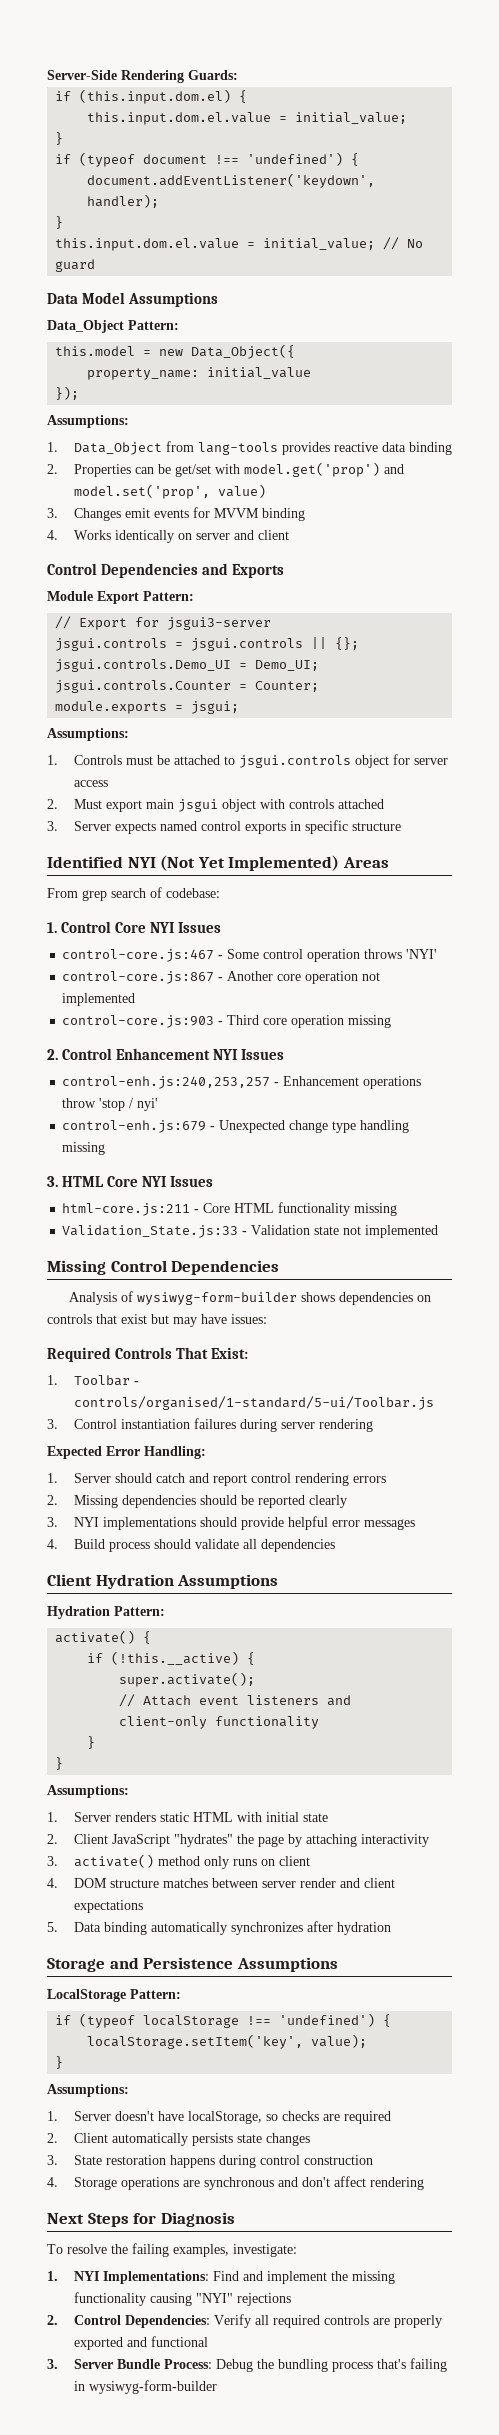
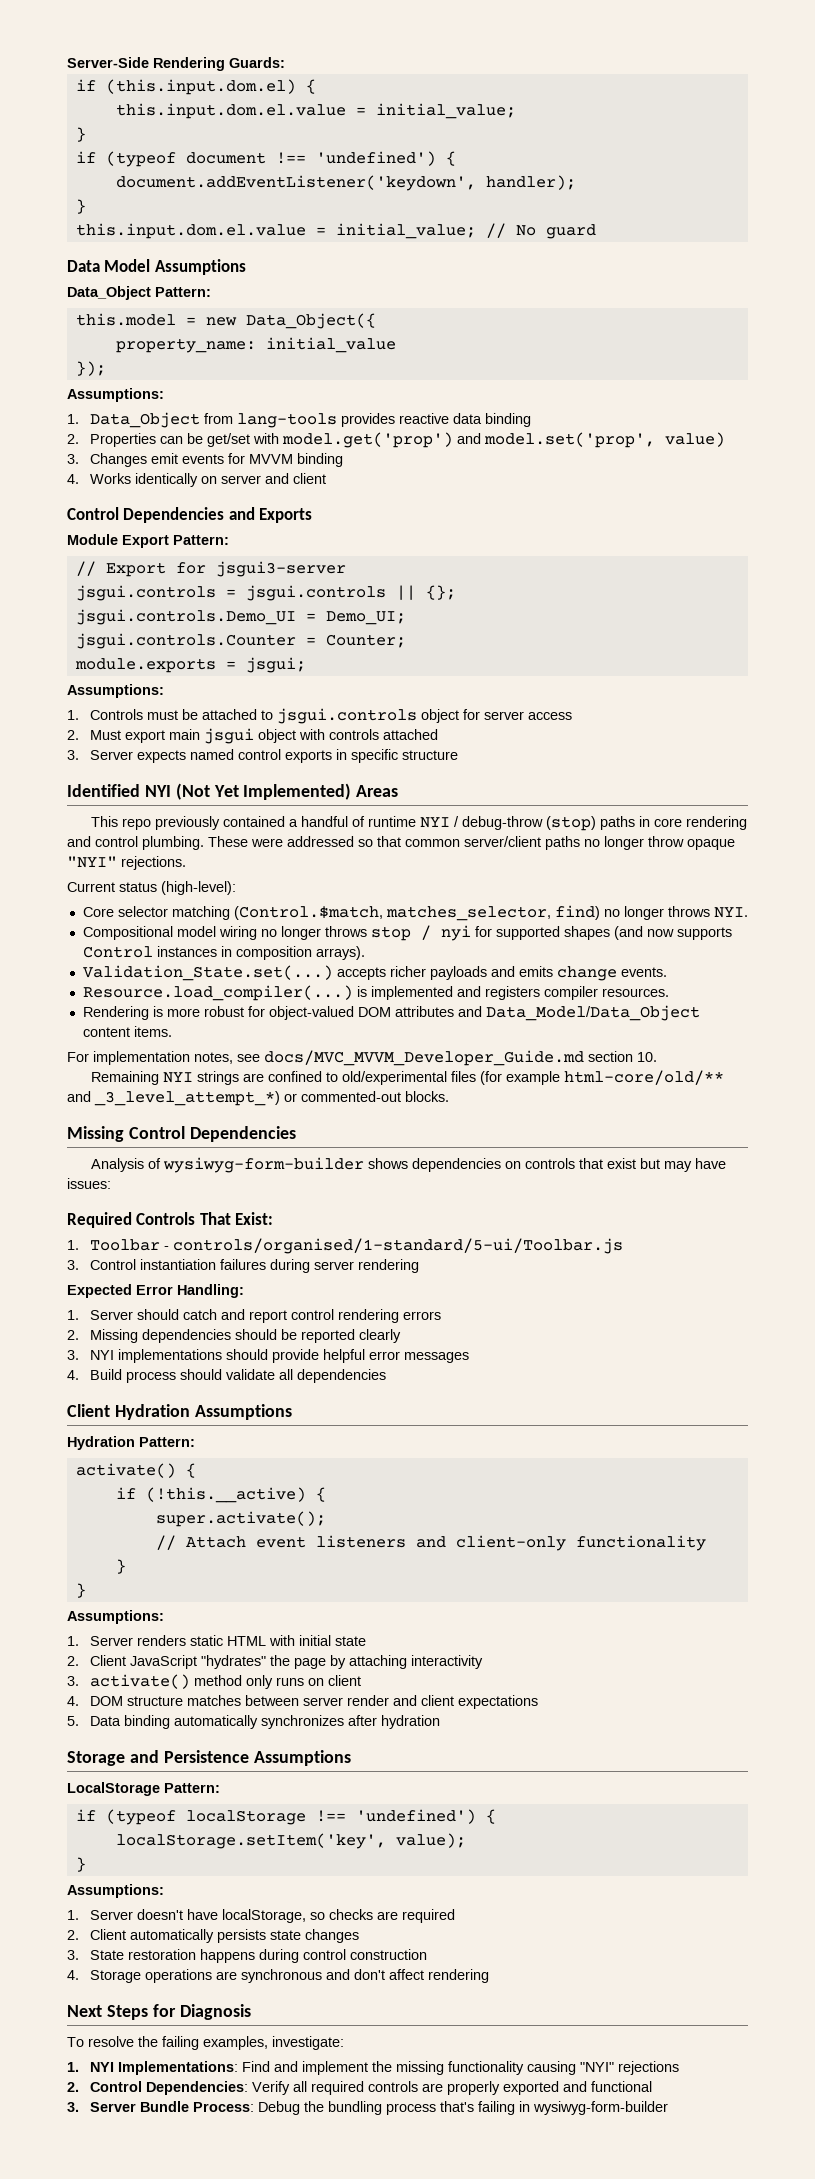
- From grep search of codebase:
- 1. Control Core NYI Issues
- control-core.js:467 - Some control operation throws 'NYI'
- control-core.js:867 - Another core operation not implemented
- control-core.js:903 - Third core operation missing
- 2. Control Enhancement NYI Issues
- control-enh.js:240,253,257 - Enhancement operations throw 'stop / nyi'
- control-enh.js:679 - Unexpected change type handling missing
- 3. HTML Core NYI Issues
- html-core.js:211 - Core HTML functionality missing
- Validation_State.js:33 - Validation state not implemented
+ This repo previously contained a handful of runtime NYI / debug-throw (stop) paths in core rendering and control plumbing. These were addressed so that common server/client paths no longer throw opaque "NYI" rejections.
+ Current status (high-level):
+ Core selector matching (Control.$match, matches_selector, find) no longer throws NYI.
+ Compositional model wiring no longer throws stop / nyi for supported shapes (and now supports Control instances in composition arrays).
+ Validation_State.set(...) accepts richer payloads and emits change events.
+ Resource.load_compiler(...) is implemented and registers compiler resources.
+ Rendering is more robust for object-valued DOM attributes and Data_Model/Data_Object content items.
+ For implementation notes, see docs/MVC_MVVM_Developer_Guide.md section 10.
+ Remaining NYI strings are confined to old/experimental files (for example html-core/old/** and _3_level_attempt_*) or commented-out blocks.

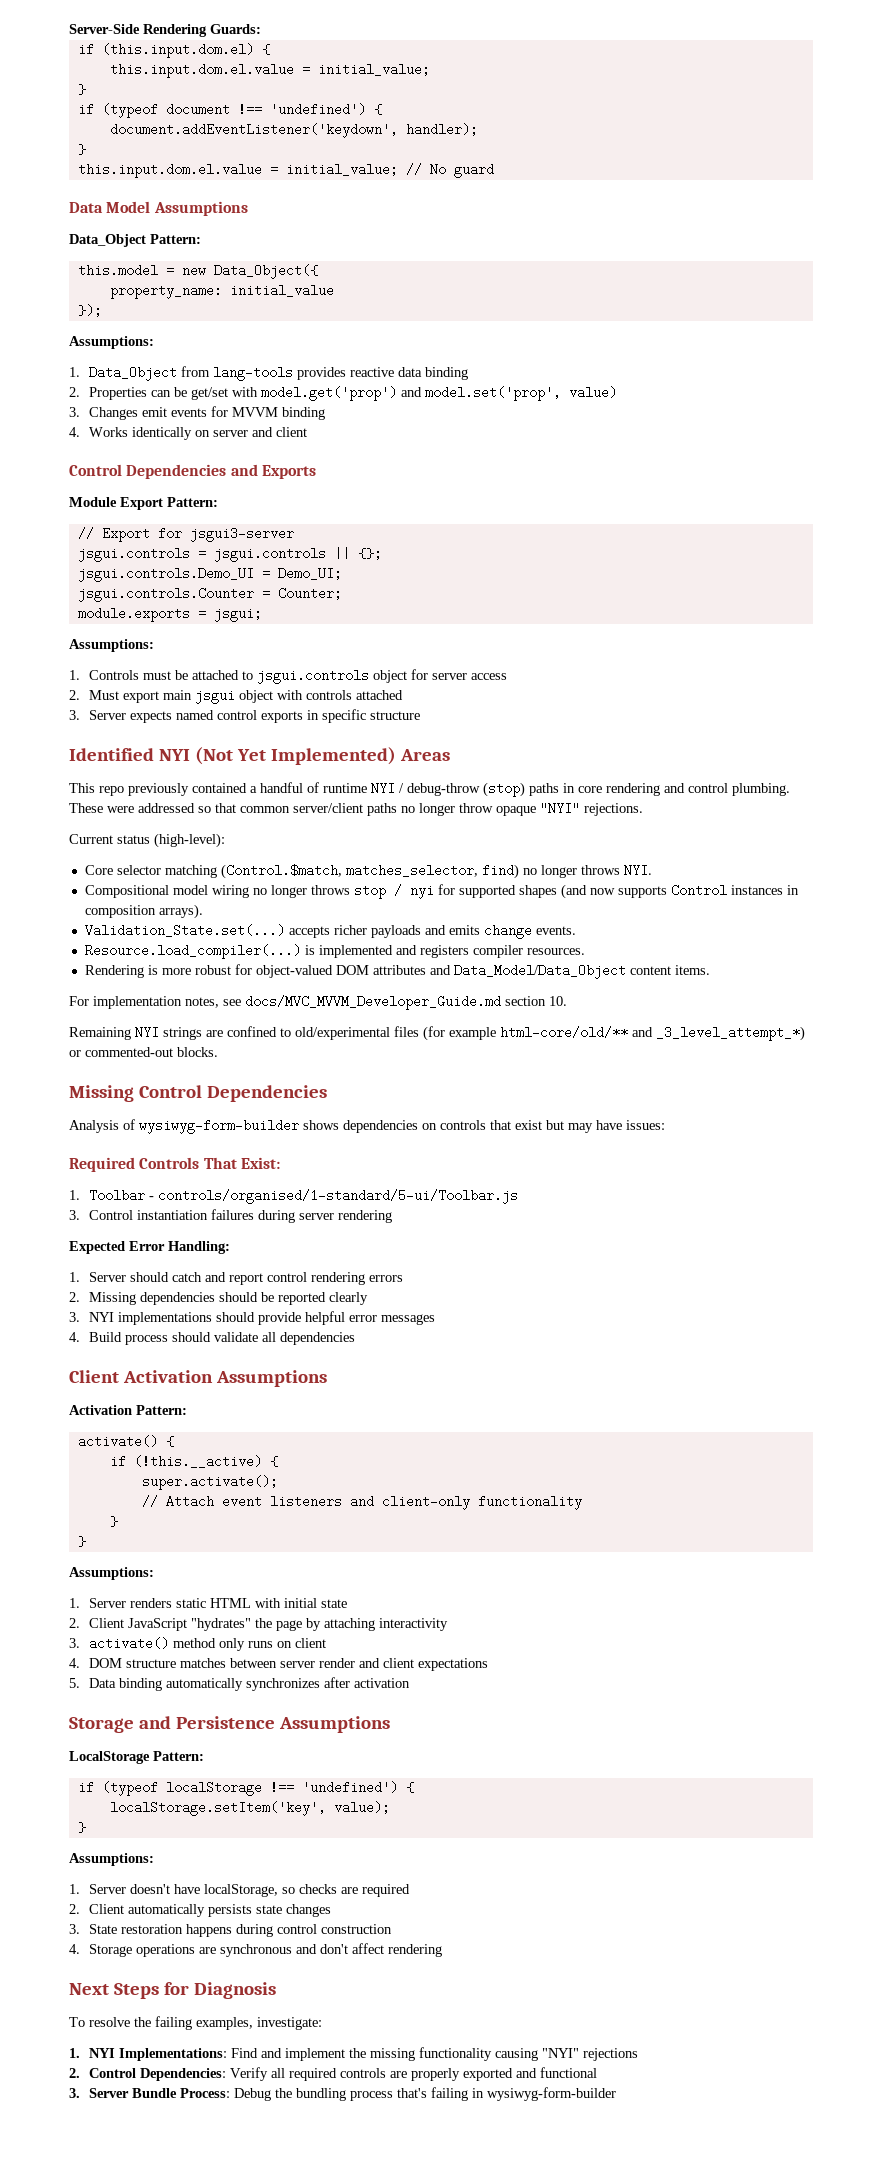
- Client Hydration Assumptions
- Hydration Pattern:
+ Client Activation Assumptions
+ Activation Pattern:
- 5. Data binding automatically synchronizes after hydration
+ 5. Data binding automatically synchronizes after activation

